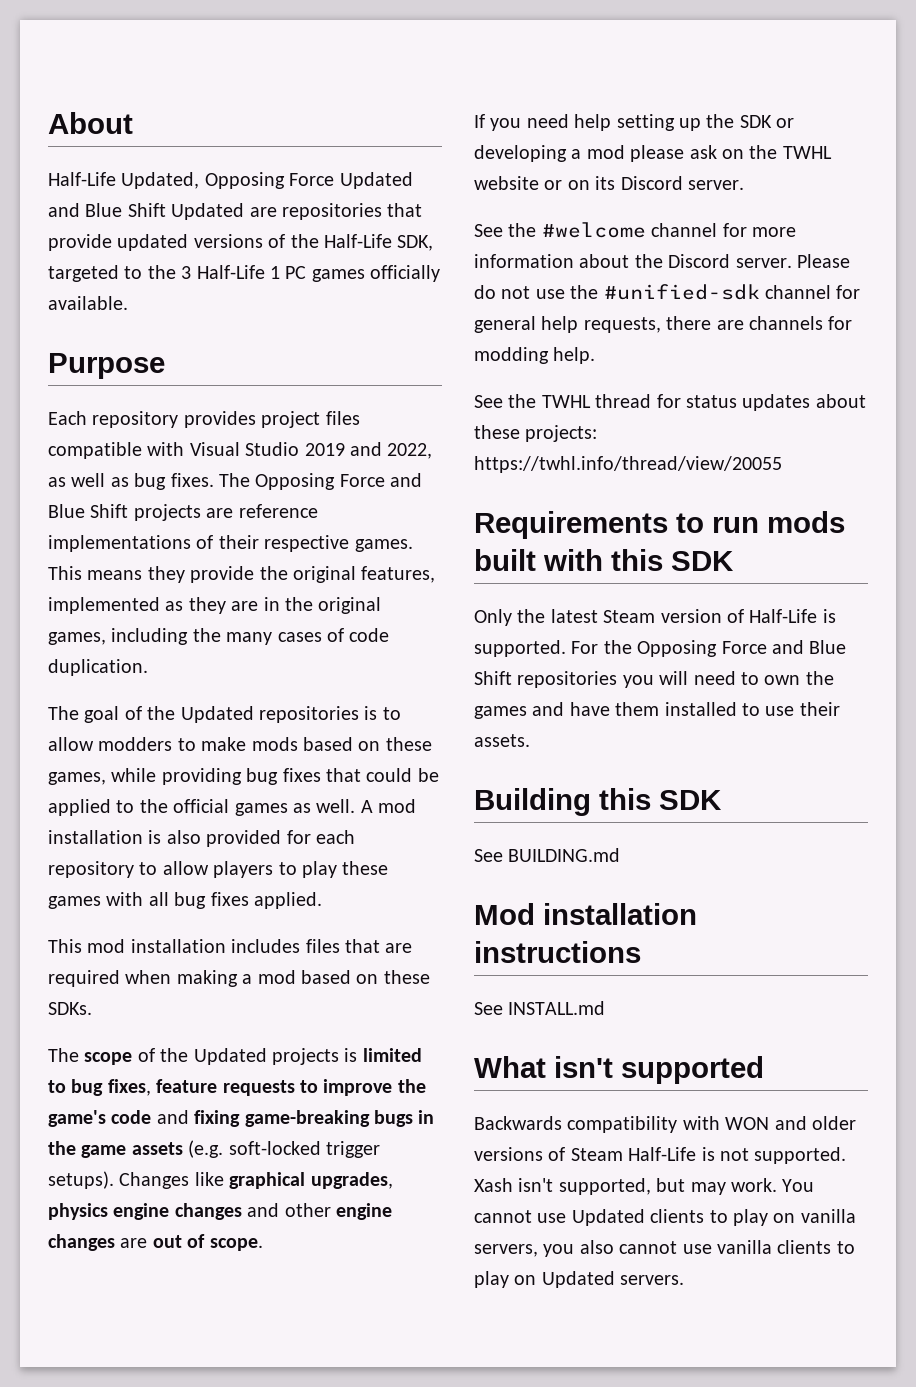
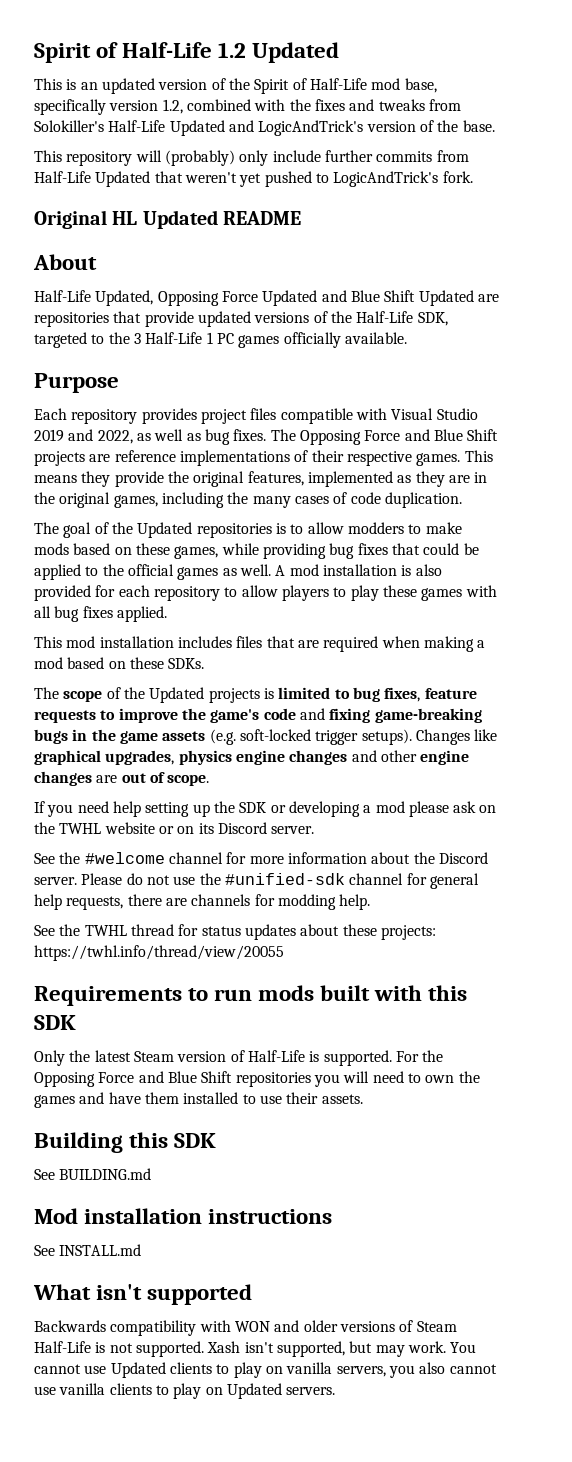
+ Spirit of Half-Life 1.2 Updated
+ This is an updated version of the Spirit of Half-Life mod base, specifically version 1.2, combined with the fixes and tweaks from Solokiller's Half-Life Updated and LogicAndTrick's version of the base.
+ This repository will (probably) only include further commits from Half-Life Updated that weren't yet pushed to LogicAndTrick's fork.
+ Original HL Updated README

